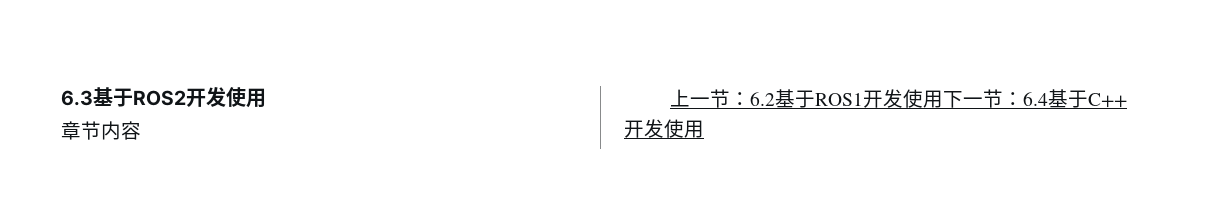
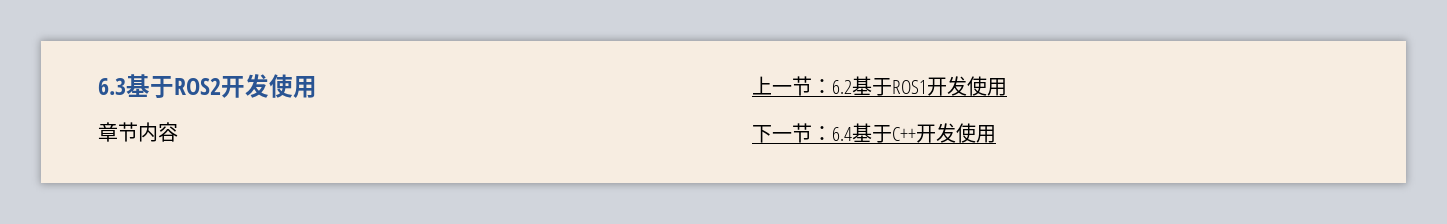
- 上一节：6.2基于ROS1开发使用下一节：6.4基于C++开发使用
+ 上一节：6.2基于ROS1开发使用
+ 下一节：6.4基于C++开发使用

